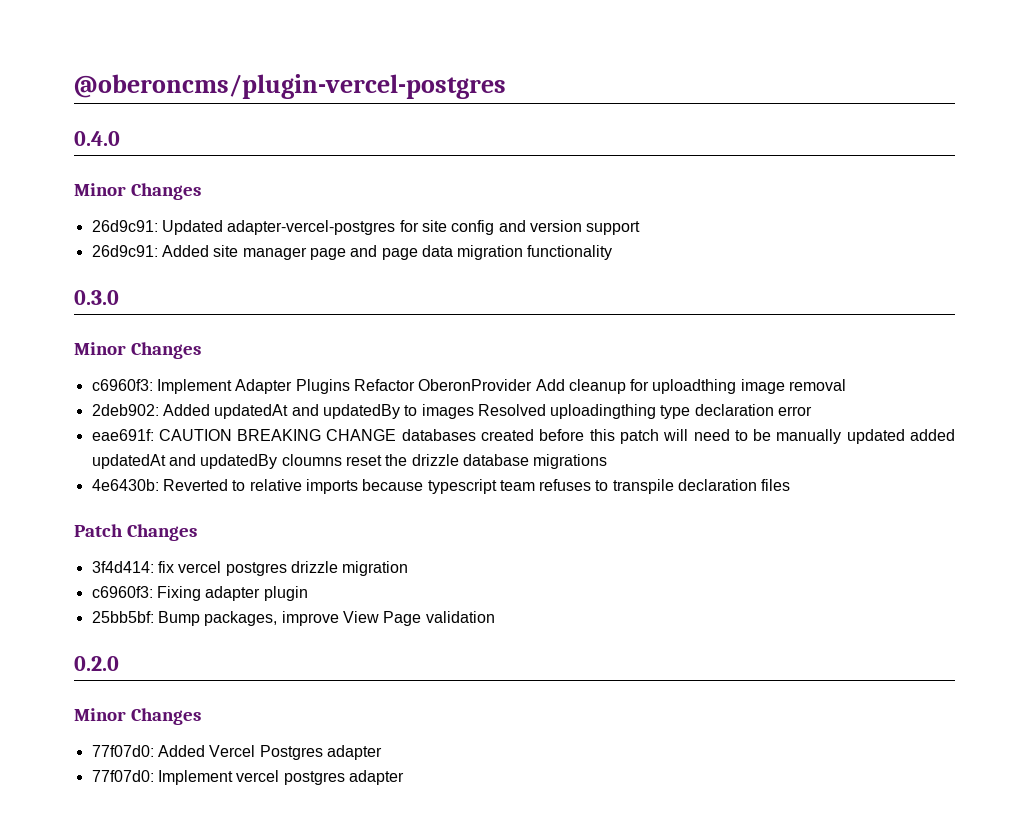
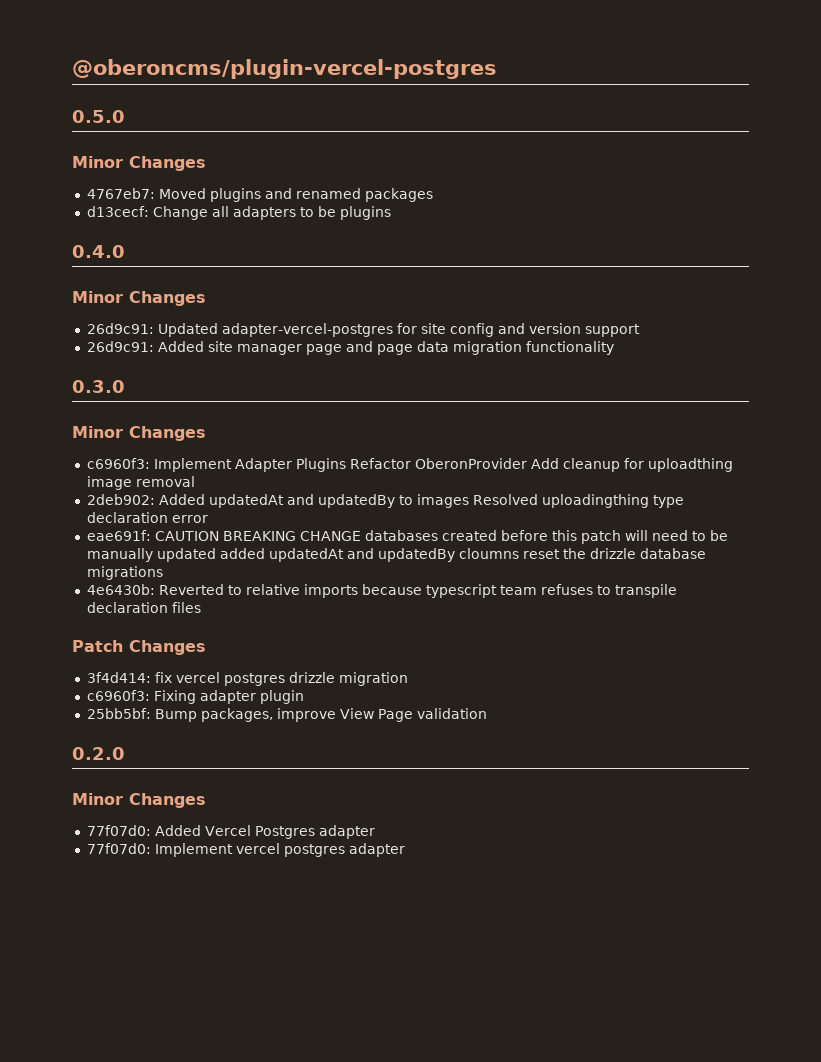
+ 0.5.0
+ Minor Changes
+ 4767eb7: Moved plugins and renamed packages
+ d13cecf: Change all adapters to be plugins

